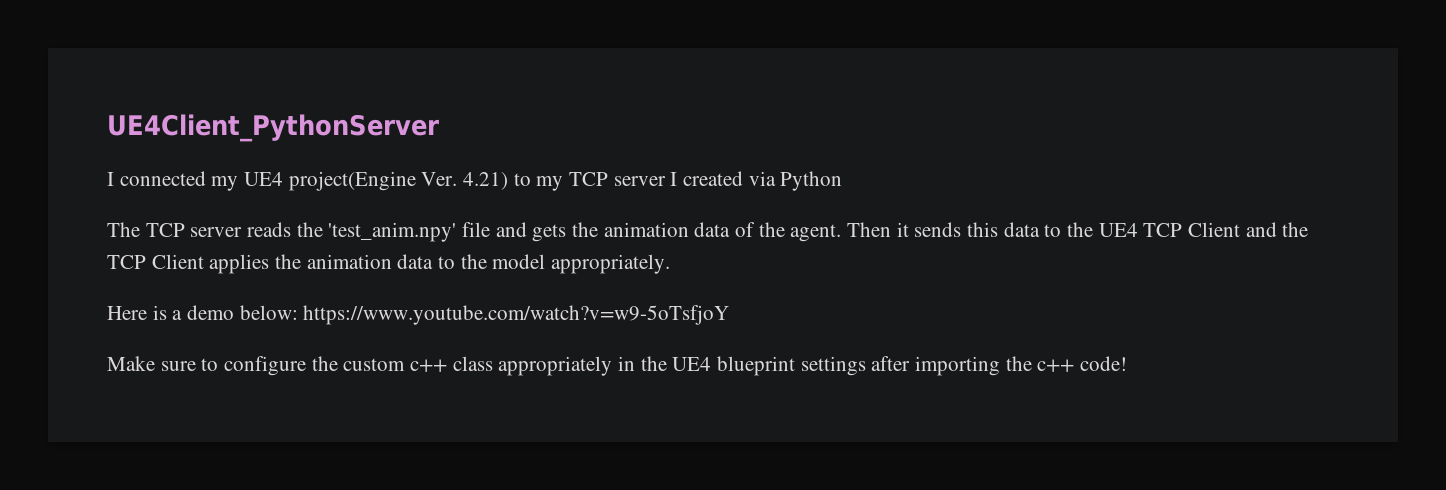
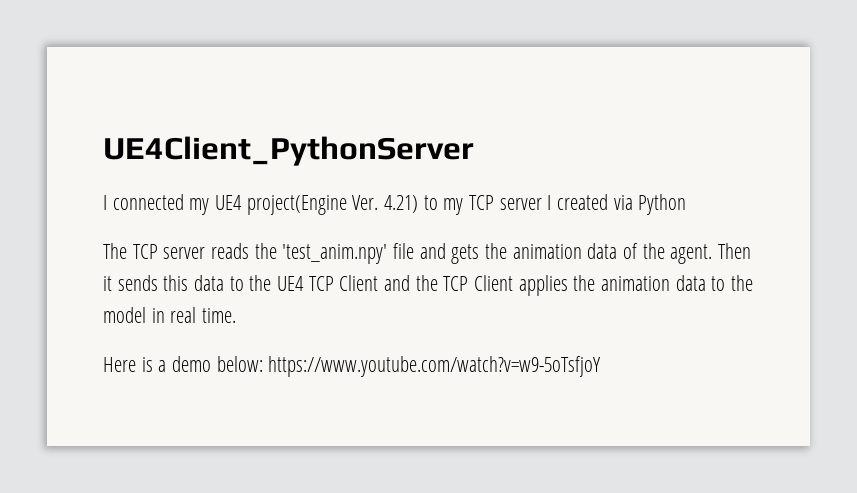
- Then it sends this data to the UE4 TCP Client and the TCP Client applies the animation data to the model appropriately.
+ Then it sends this data to the UE4 TCP Client and the TCP Client applies the animation data to the model in real time.
- Make sure to configure the custom c++ class appropriately in the UE4 blueprint settings after importing the c++ code!

